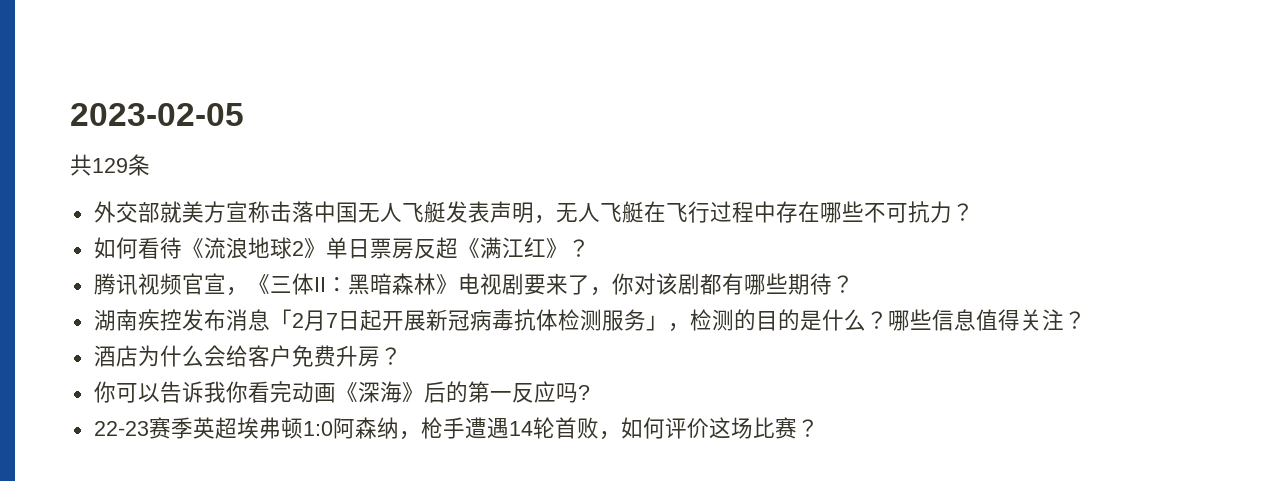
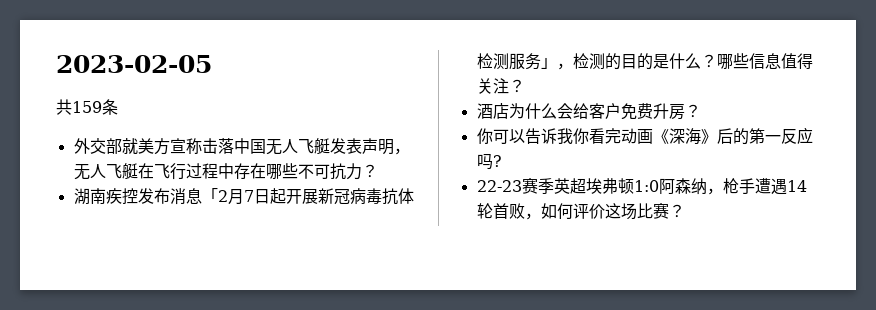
- 共129条
+ 共159条
- 如何看待《流浪地球2》单日票房反超《满江红》？
- 腾讯视频官宣，《三体II：黑暗森林》电视剧要来了，你对该剧都有哪些期待？

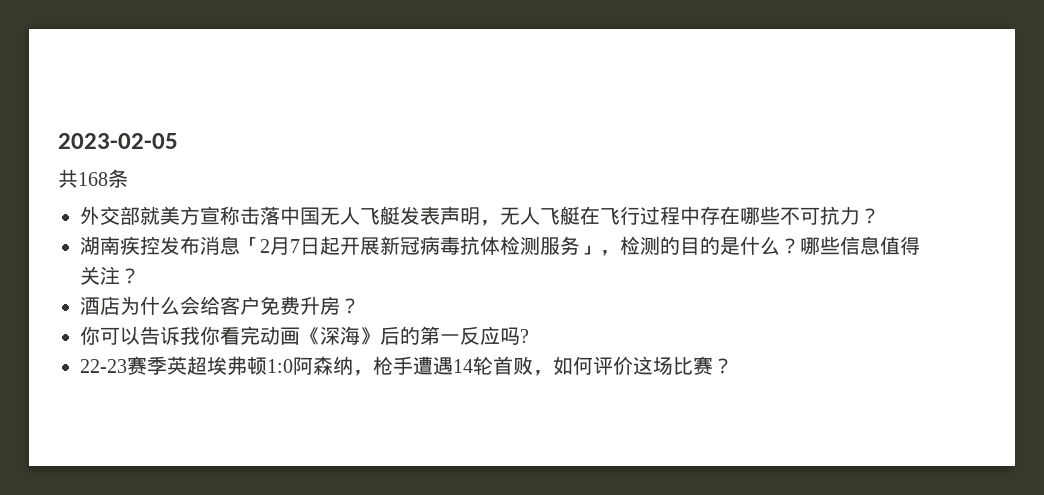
- 共159条
+ 共168条

